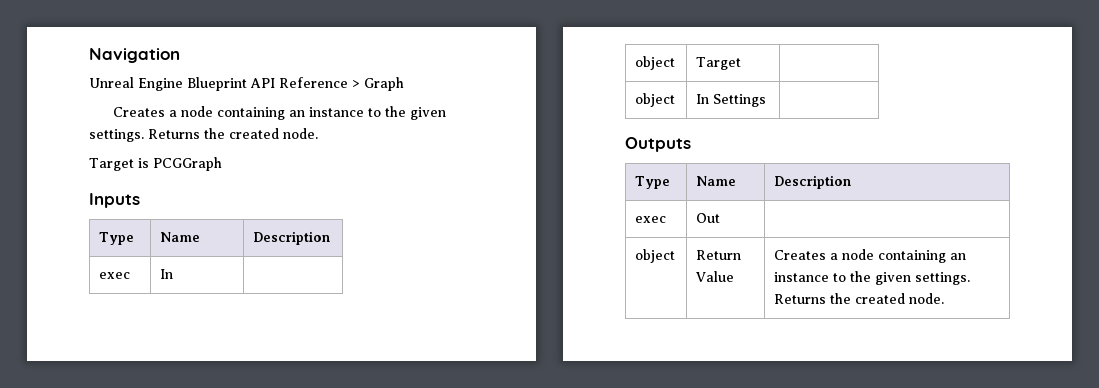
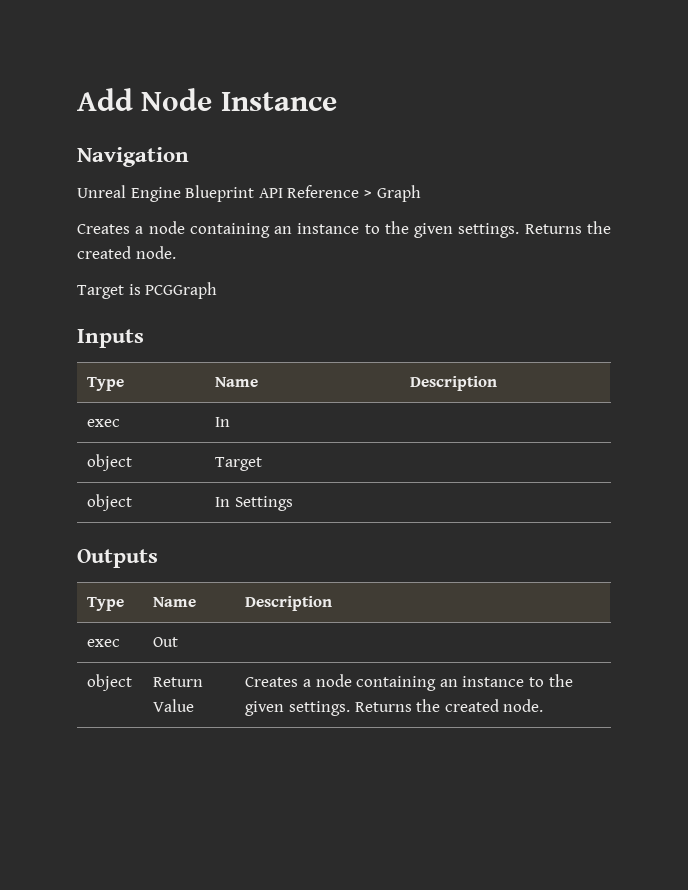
+ Add Node Instance

